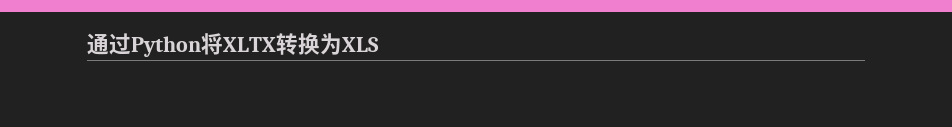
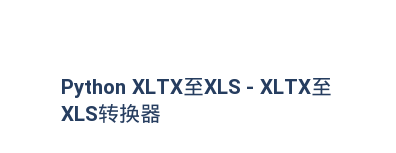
- 通过Python将XLTX转换为XLS
+ Python XLTX至XLS - XLTX至XLS转换器

